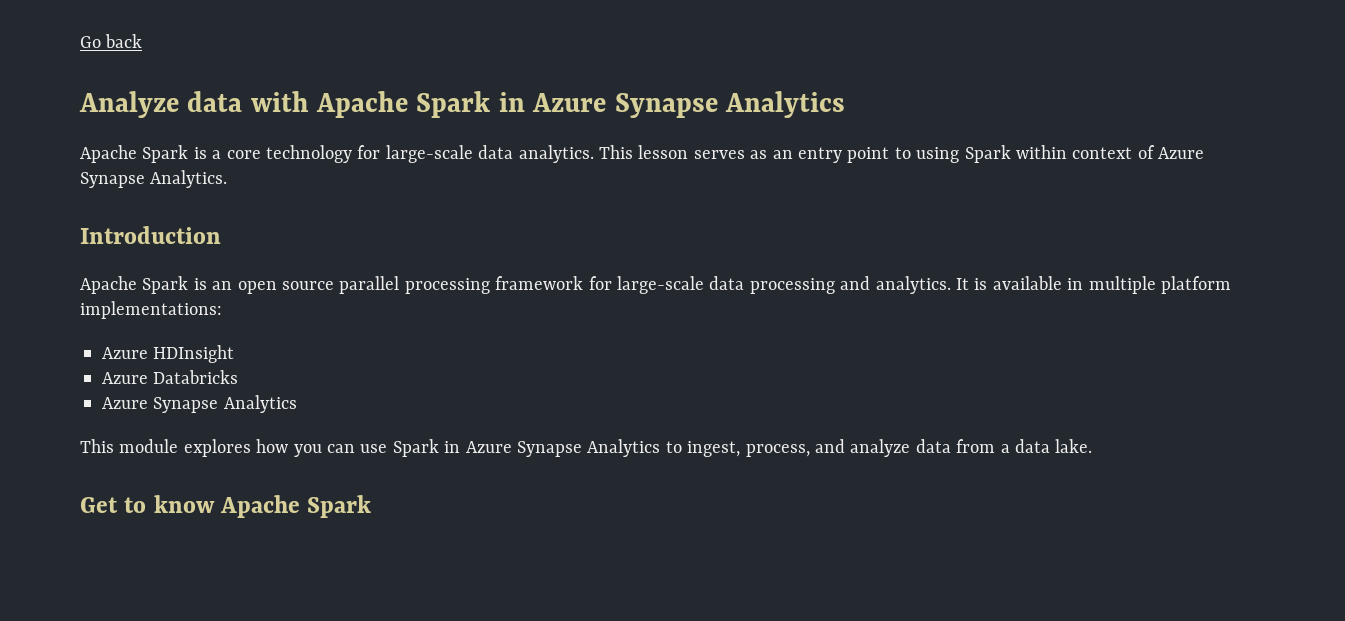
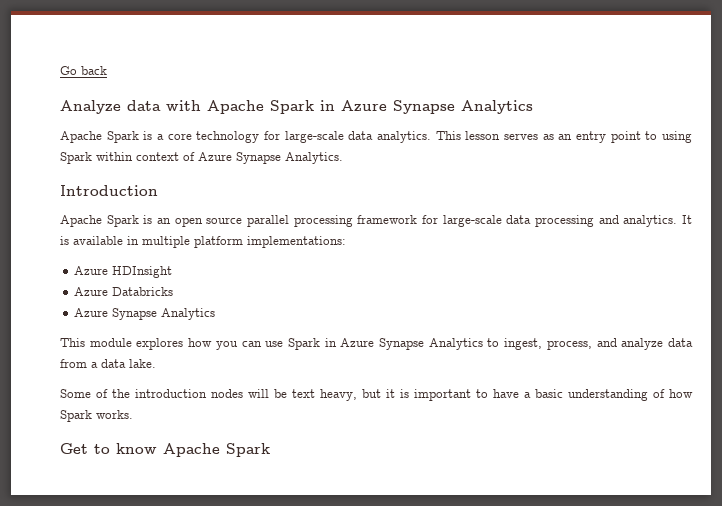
+ Some of the introduction nodes will be text heavy, but it is important to have a basic understanding of how Spark works.

